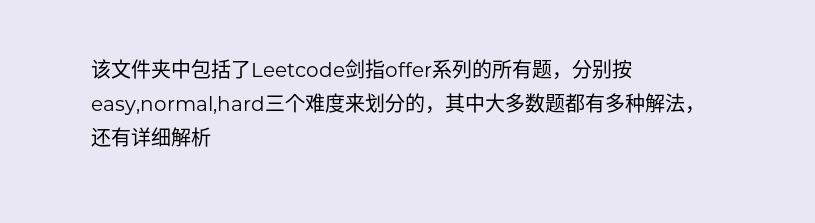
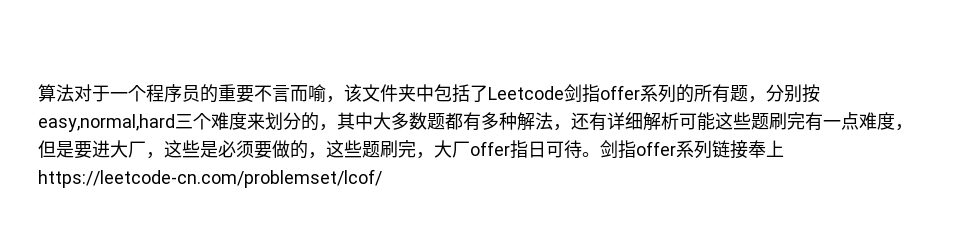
- 该文件夹中包括了Leetcode剑指offer系列的所有题，分别按easy,normal,hard三个难度来划分的，其中大多数题都有多种解法，还有详细解析
+ 算法对于一个程序员的重要不言而喻，该文件夹中包括了Leetcode剑指offer系列的所有题，分别按easy,normal,hard三个难度来划分的，其中大多数题都有多种解法，还有详细解析可能这些题刷完有一点难度，但是要进大厂，这些是必须要做的，这些题刷完，大厂offer指日可待。剑指offer系列链接奉上https://leetcode-cn.com/problemset/lcof/

